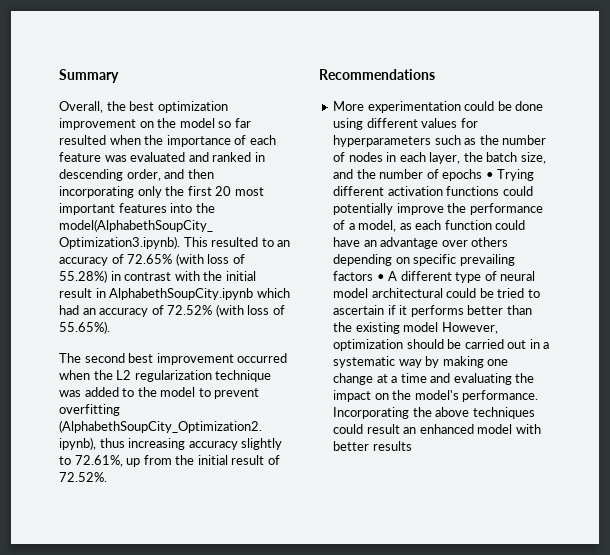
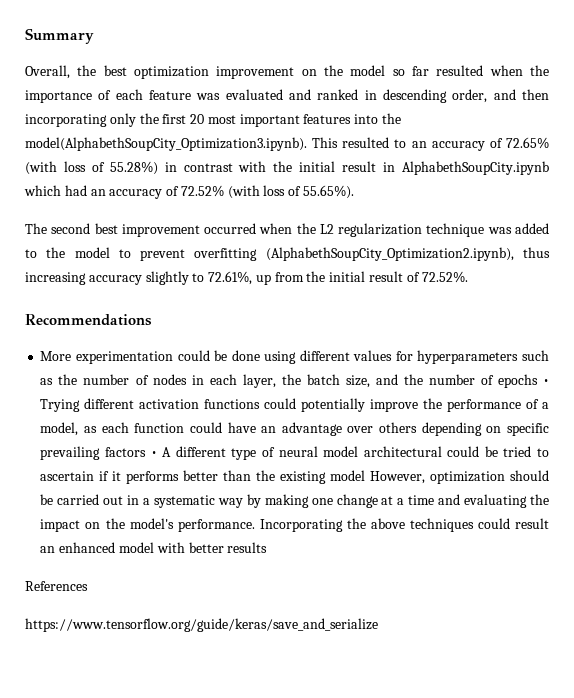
+ References
+ https://www.tensorflow.org/guide/keras/save_and_serialize

